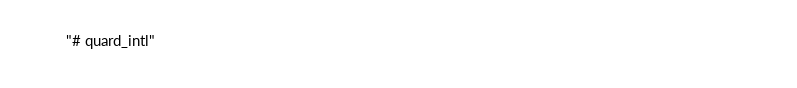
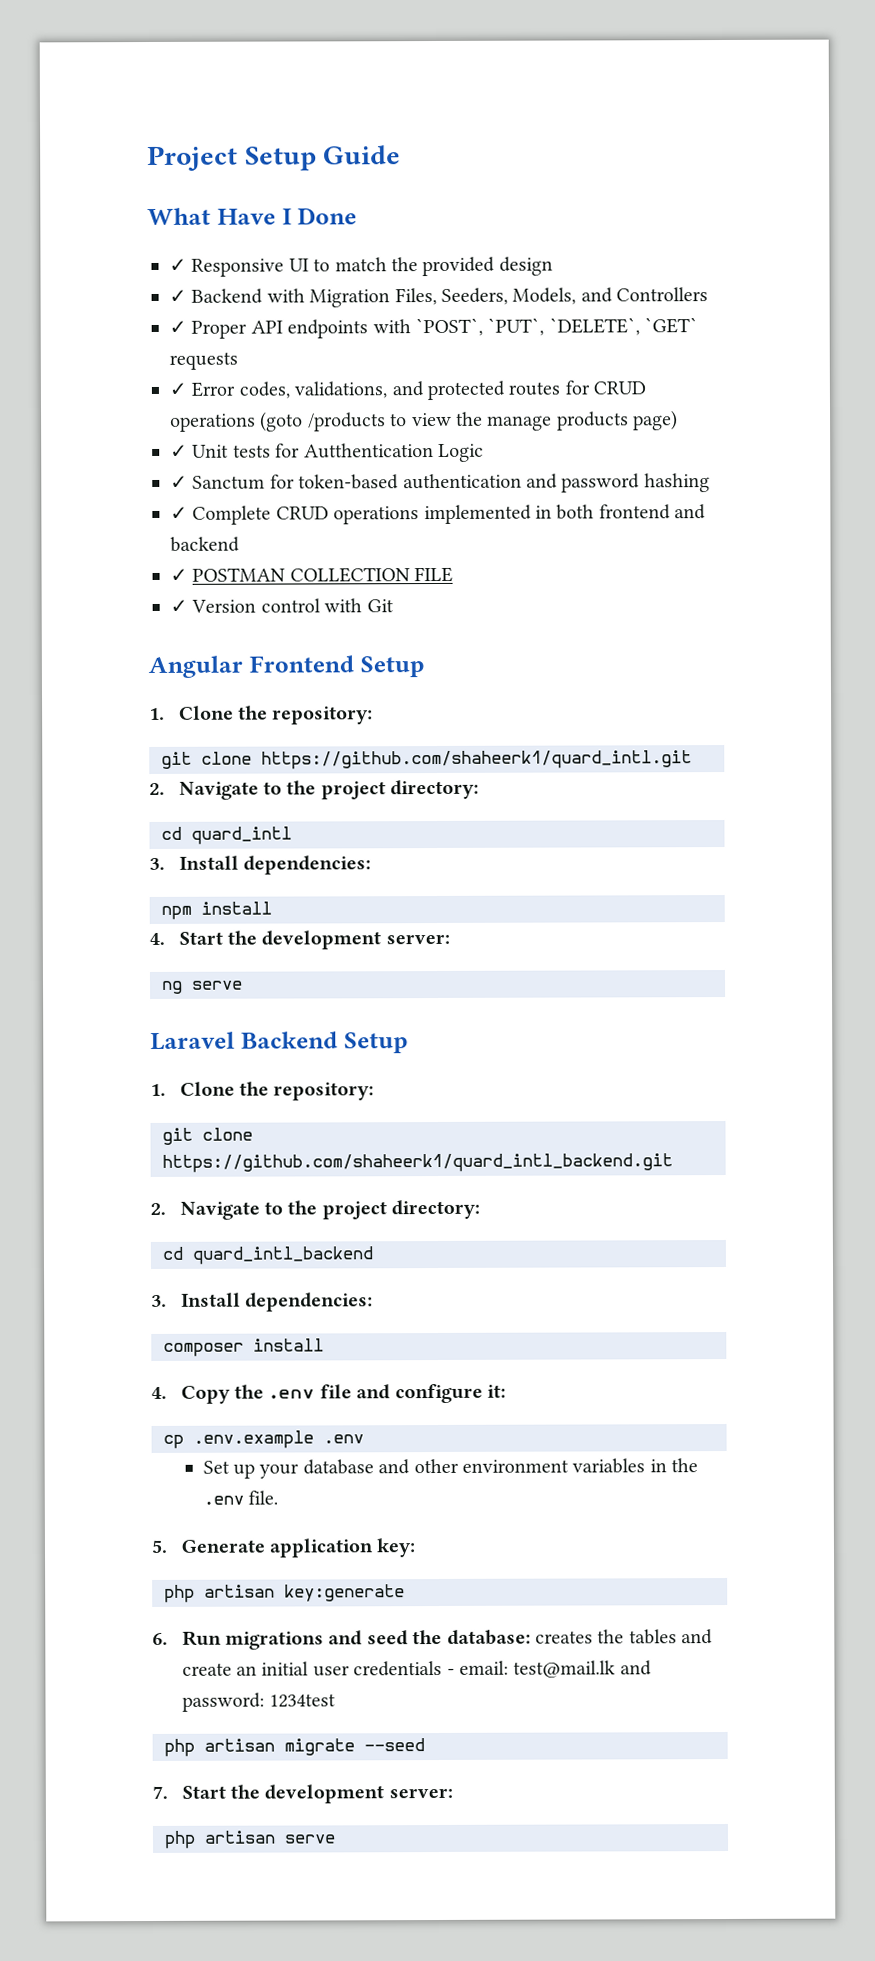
- "# quard_intl"
+ Project Setup Guide
+ What Have I Done
+ ✓ Responsive UI to match the provided design
+ ✓ Backend with Migration Files, Seeders, Models, and Controllers
+ ✓ Proper API endpoints with `POST`, `PUT`, `DELETE`, `GET` requests
+ ✓ Error codes, validations, and protected routes for CRUD operations (goto /products to view the manage products page)
+ ✓ Unit tests for Autthentication Logic
+ ✓ Sanctum for token-based authentication and password hashing
+ ✓ Complete CRUD operations implemented in both frontend and backend
+ ✓ POSTMAN COLLECTION FILE
+ ✓ Version control with Git
+ Angular Frontend Setup
+ 1. Clone the repository:
+ git clone https://github.com/shaheerk1/quard_intl.git
+ 2. Navigate to the project directory:
+ cd quard_intl
+ 3. Install dependencies:
+ npm install
+ 4. Start the development server:
+ ng serve
+ Laravel Backend Setup
+ 1. Clone the repository:
+ git clone https://github.com/shaheerk1/quard_intl_backend.git
+ 2. Navigate to the project directory:
+ cd quard_intl_backend
+ 3. Install dependencies:
+ composer install
+ 4. Copy the .env file and configure it:
+ cp .env.example .env
+ Set up your database and other environment variables in the .env file.
+ 5. Generate application key:
+ php artisan key:generate
+ 6. Run migrations and seed the database: creates the tables and create an initial user credentials - email: test@mail.lk and password: 1234test
+ php artisan migrate --seed
+ 7. Start the development server:
+ php artisan serve

